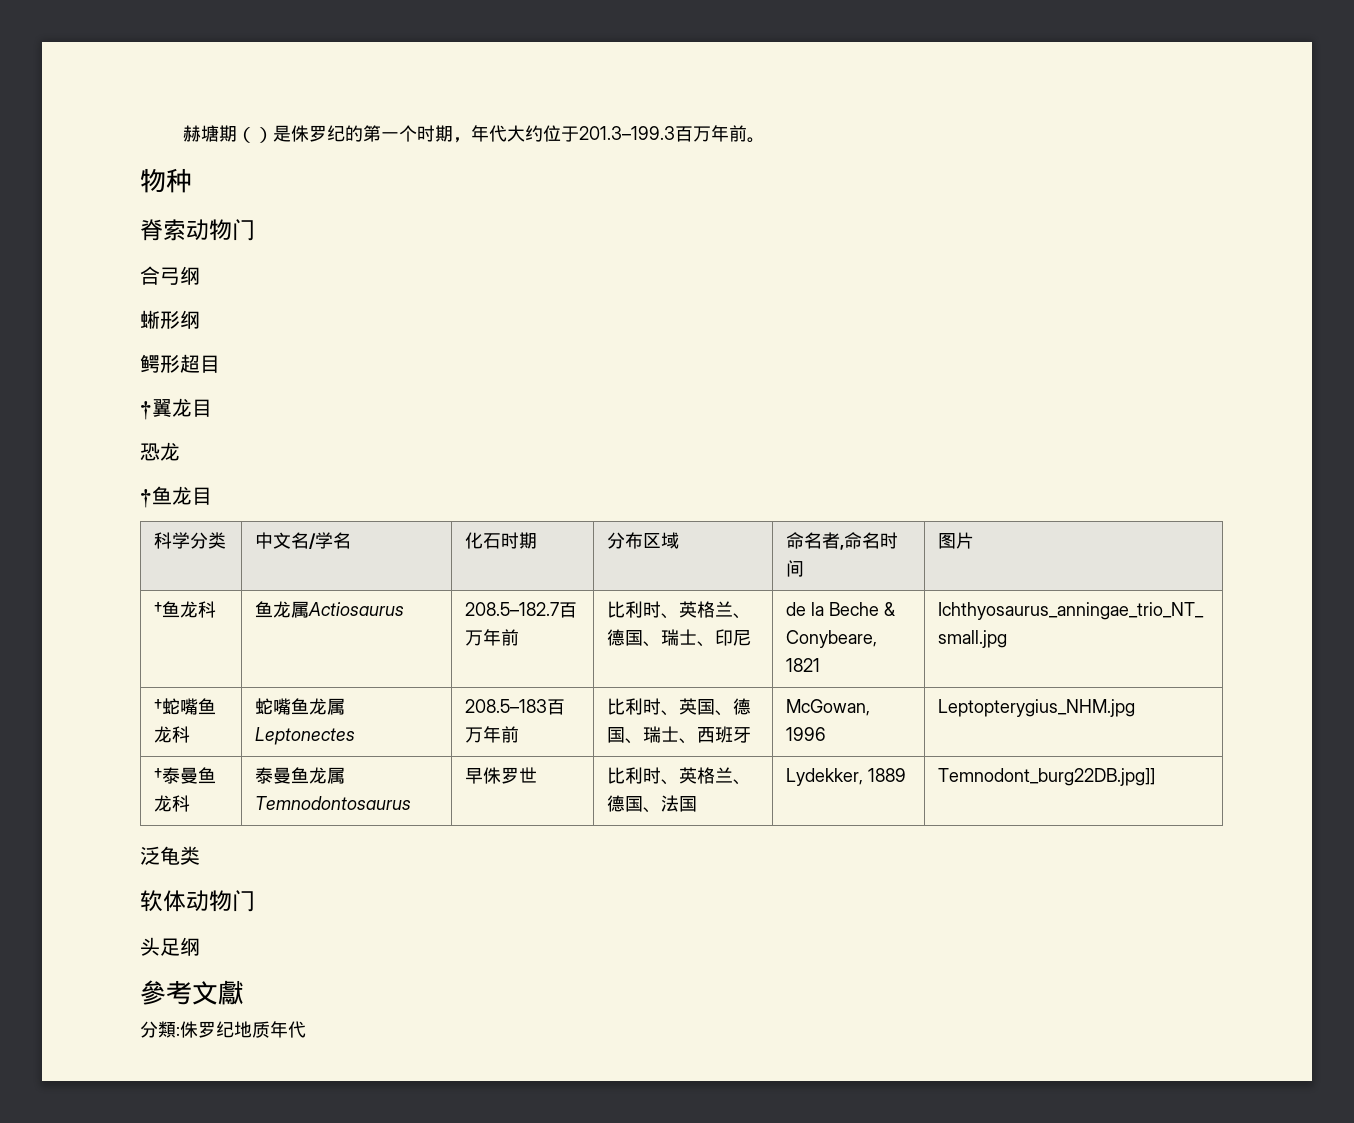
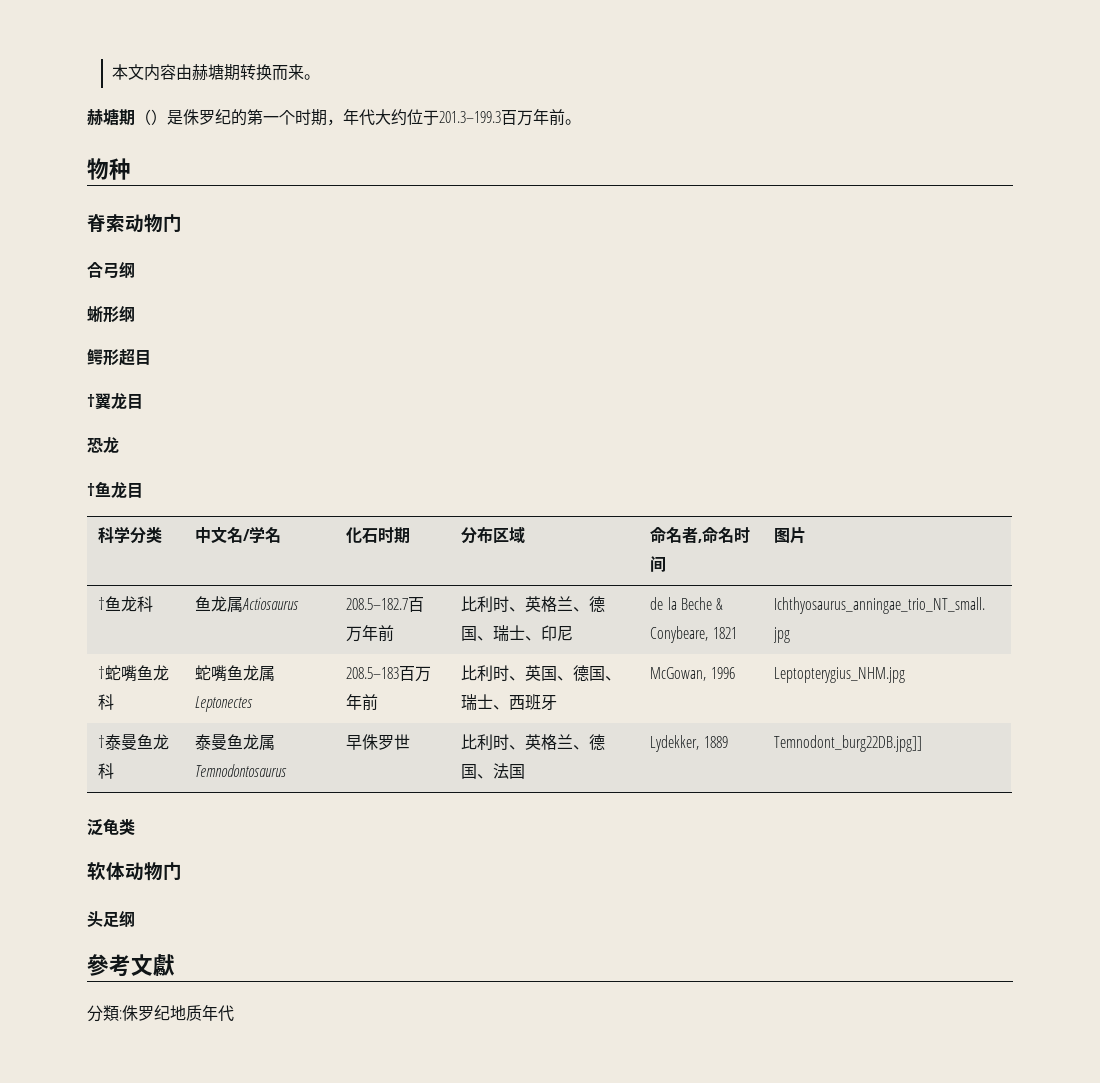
+ 本文内容由赫塘期转换而来。

